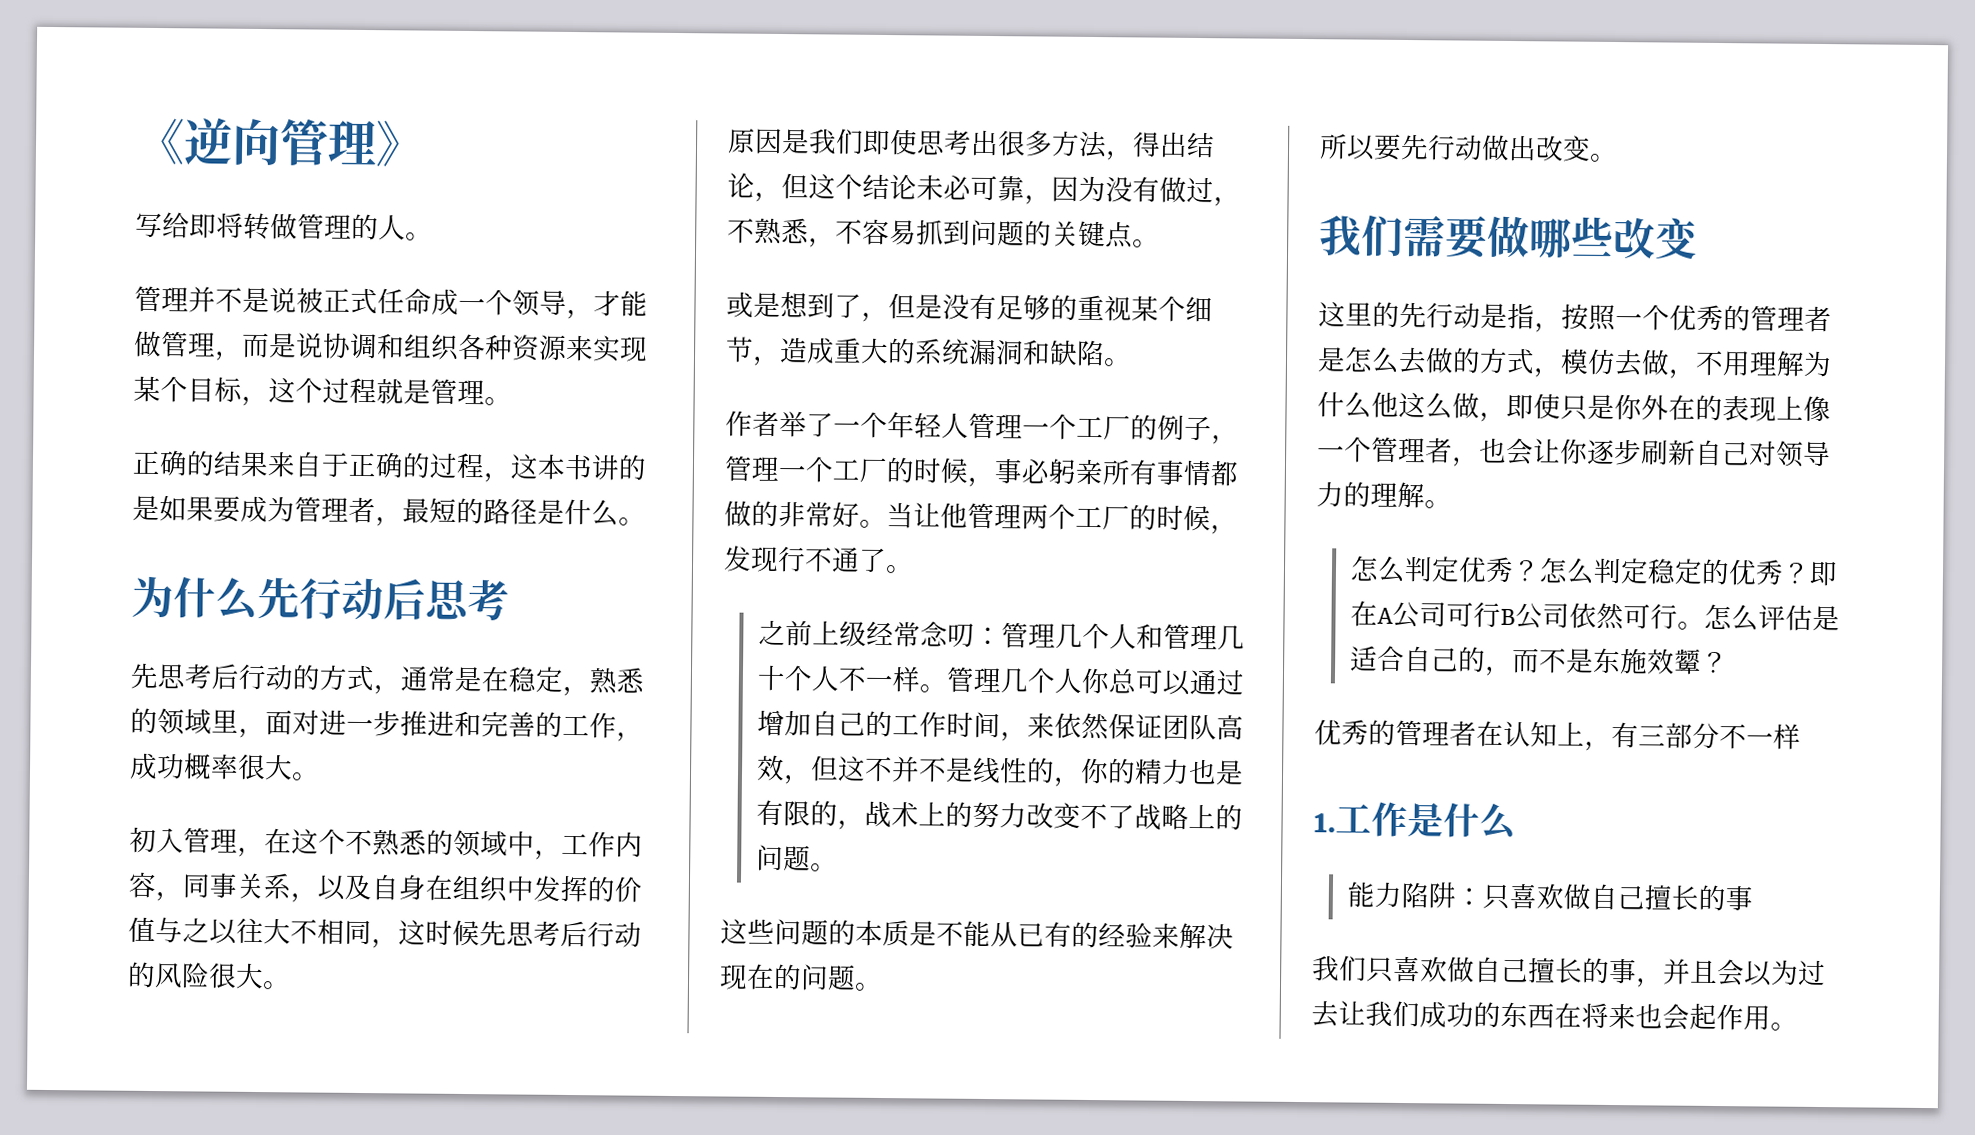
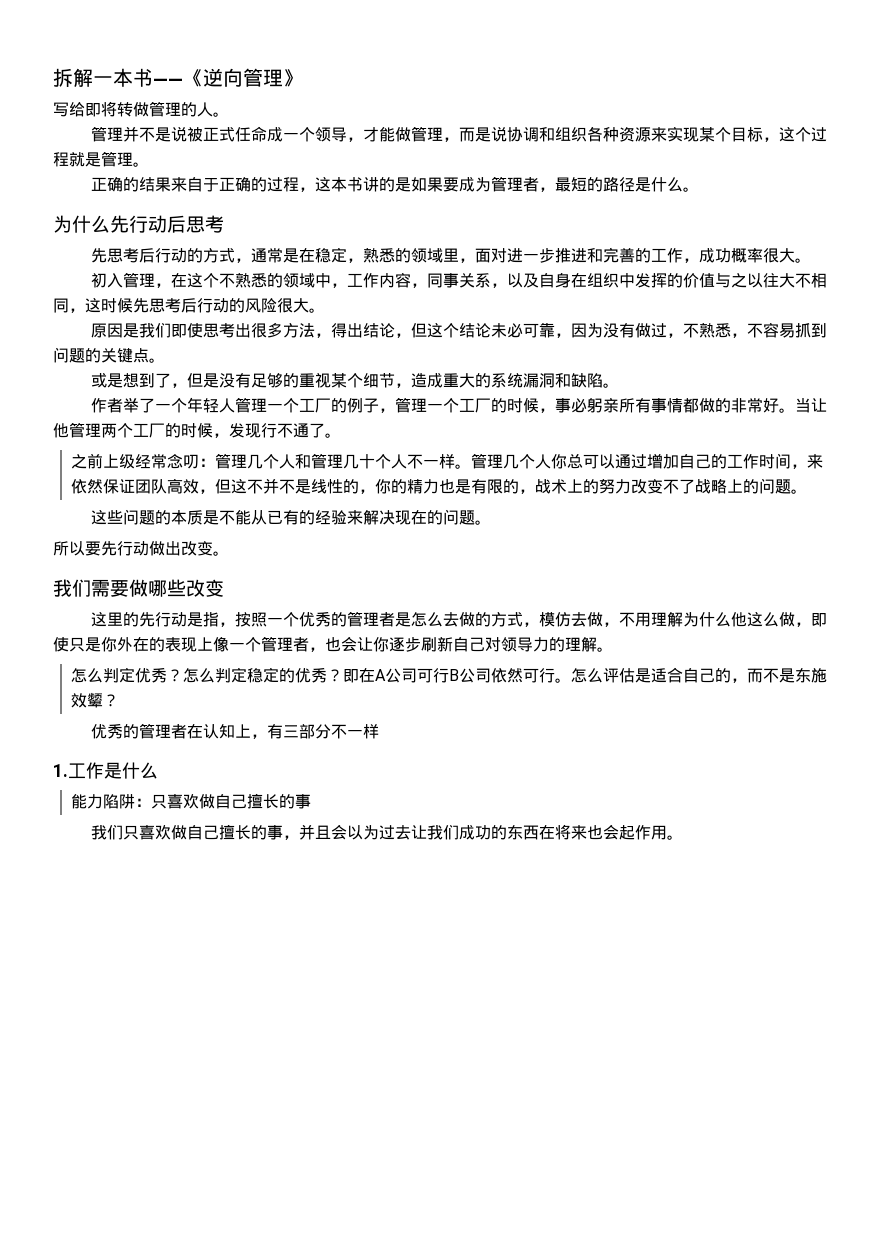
- 《逆向管理》
+ 拆解一本书——《逆向管理》

